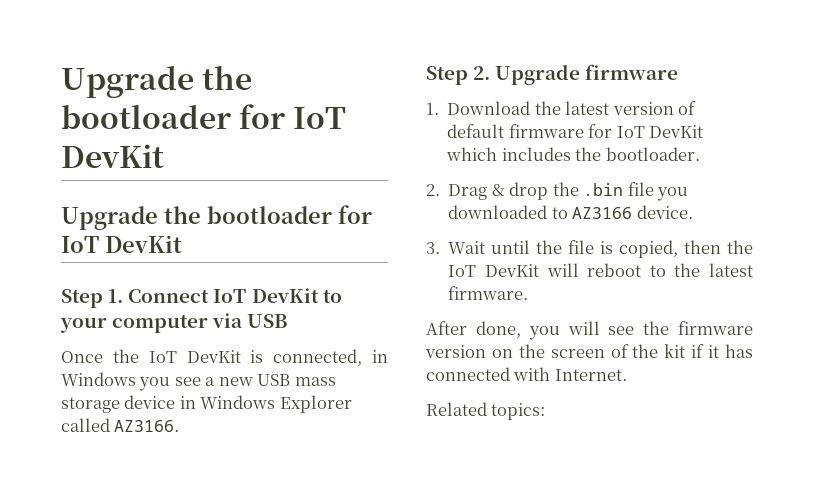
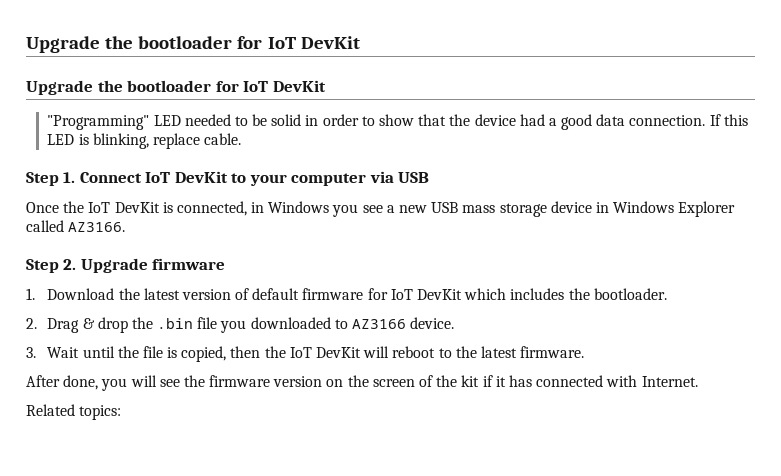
+ "Programming" LED needed to be solid in order to show that the device had a good data connection. If this LED is blinking, replace cable.

